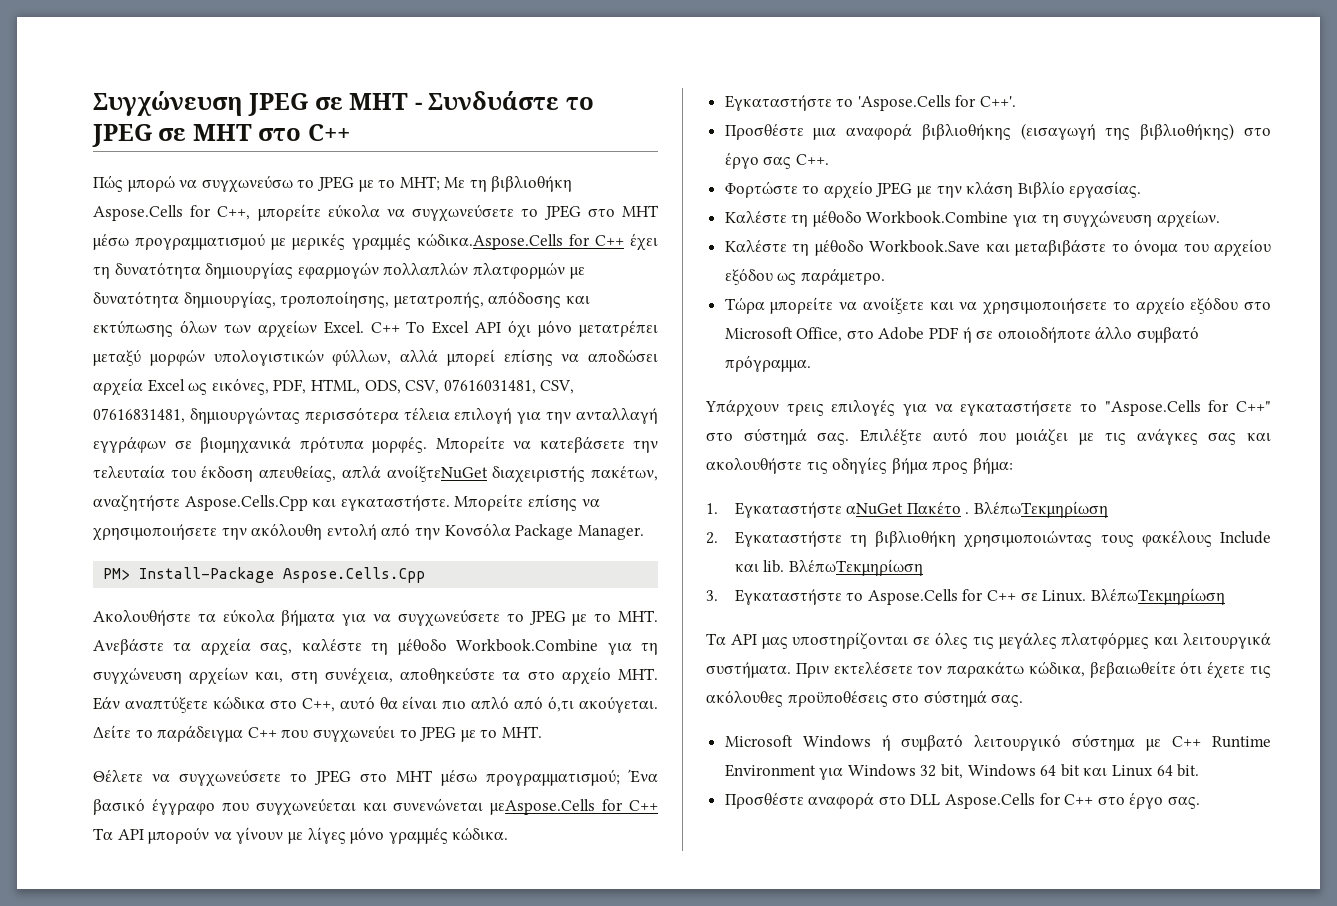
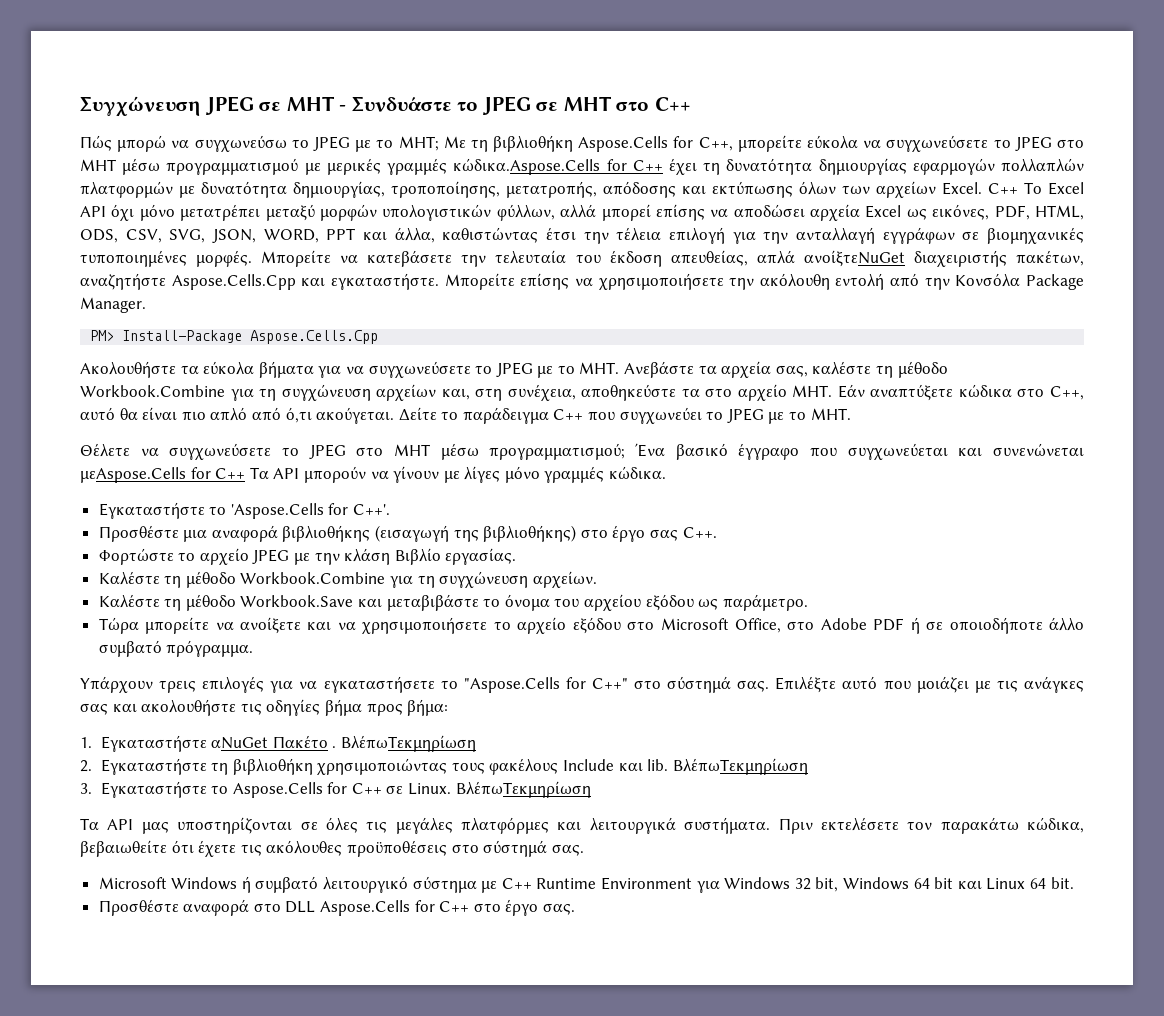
- C++ Το Excel API όχι μόνο μετατρέπει μεταξύ μορφών υπολογιστικών φύλλων, αλλά μπορεί επίσης να αποδώσει αρχεία Excel ως εικόνες, PDF, HTML, ODS, CSV, 07616031481, CSV, 07616831481, δημιουργώντας περισσότερα τέλεια επιλογή για την ανταλλαγή εγγράφων σε βιομηχανικά πρότυπα μορφές.
+ C++ Το Excel API όχι μόνο μετατρέπει μεταξύ μορφών υπολογιστικών φύλλων, αλλά μπορεί επίσης να αποδώσει αρχεία Excel ως εικόνες, PDF, HTML, ODS, CSV, SVG, JSON, WORD, PPT και άλλα, καθιστώντας έτσι την τέλεια επιλογή για την ανταλλαγή εγγράφων σε βιομηχανικές τυποποιημένες μορφές.

